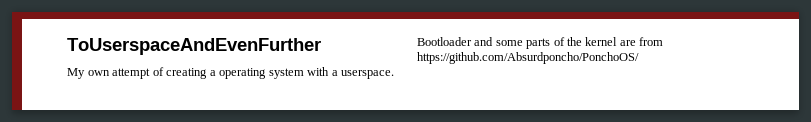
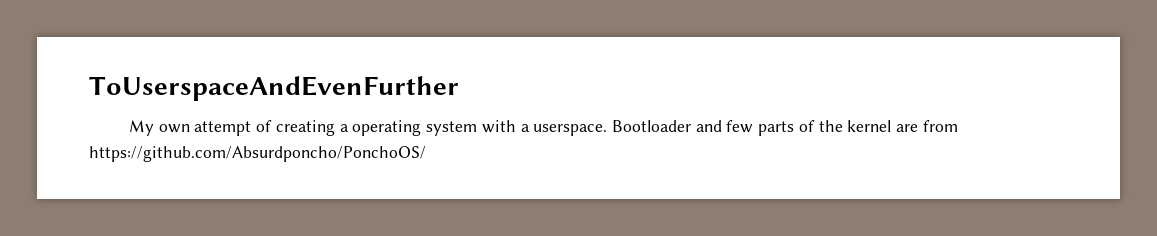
- Bootloader and some parts of the kernel are from https://github.com/Absurdponcho/PonchoOS/
+ Bootloader and few parts of the kernel are from https://github.com/Absurdponcho/PonchoOS/

